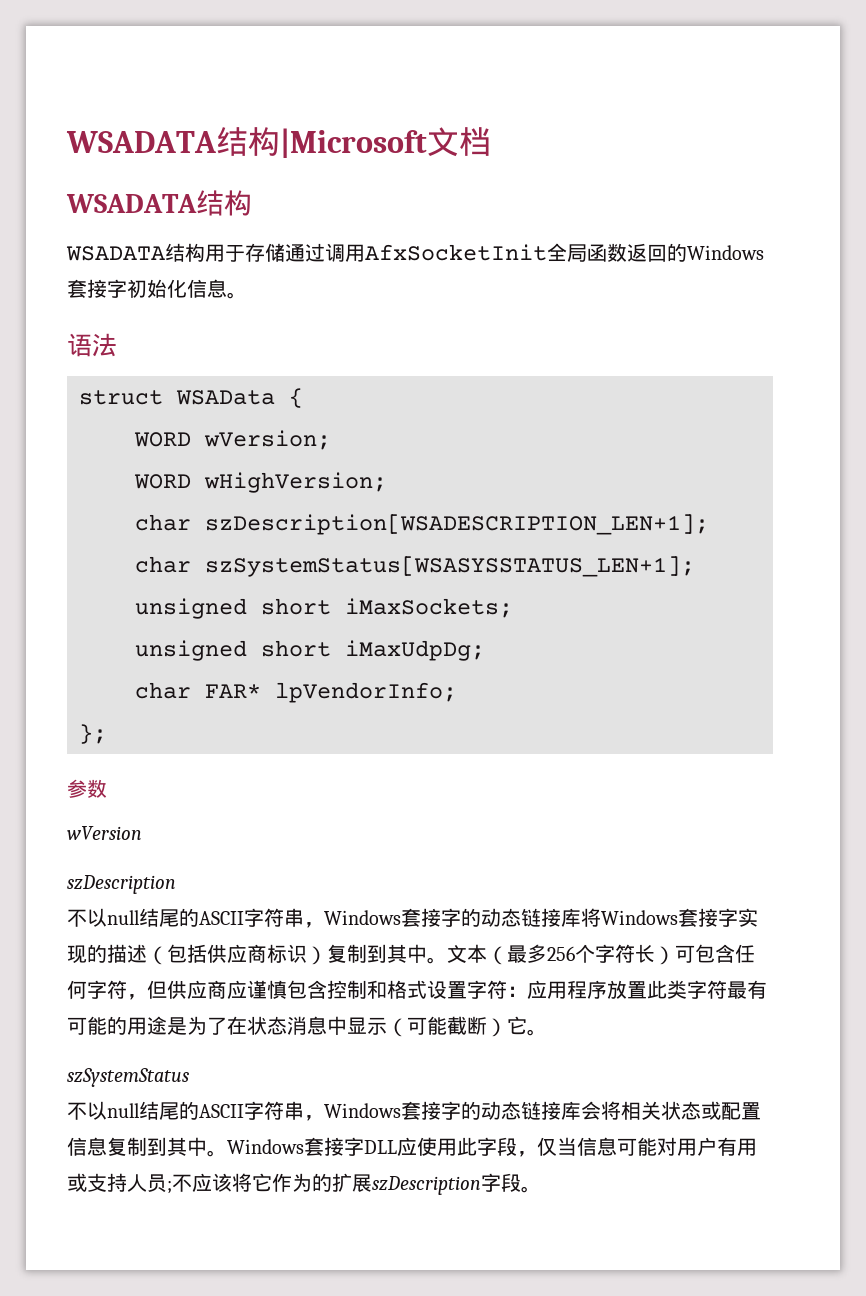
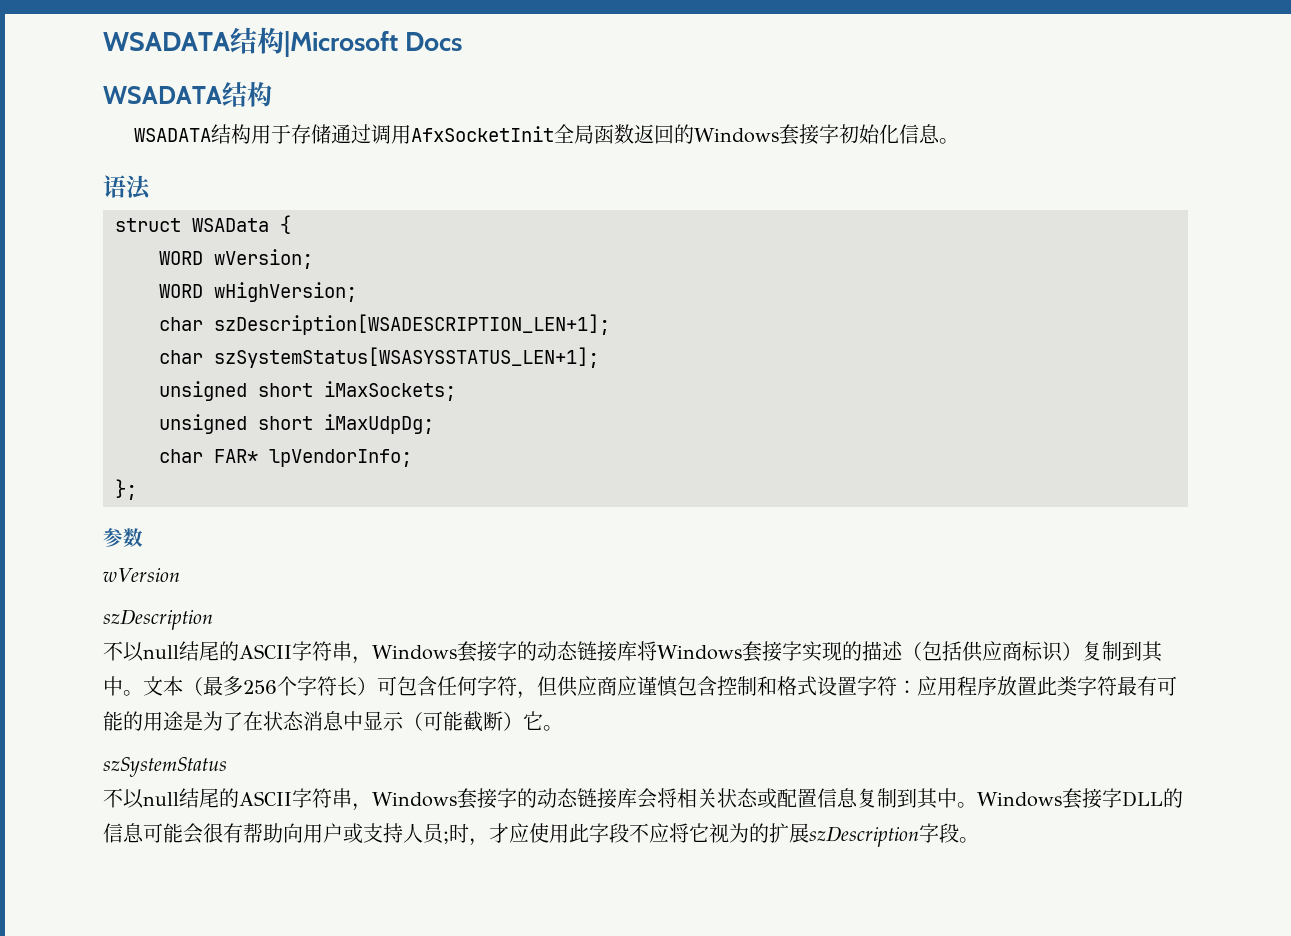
- WSADATA结构|Microsoft文档
+ WSADATA结构|Microsoft Docs
- Windows套接字DLL应使用此字段，仅当信息可能对用户有用或支持人员;不应该将它作为的扩展szDescription字段。
+ Windows套接字DLL的信息可能会很有帮助向用户或支持人员;时，才应使用此字段不应将它视为的扩展szDescription字段。

